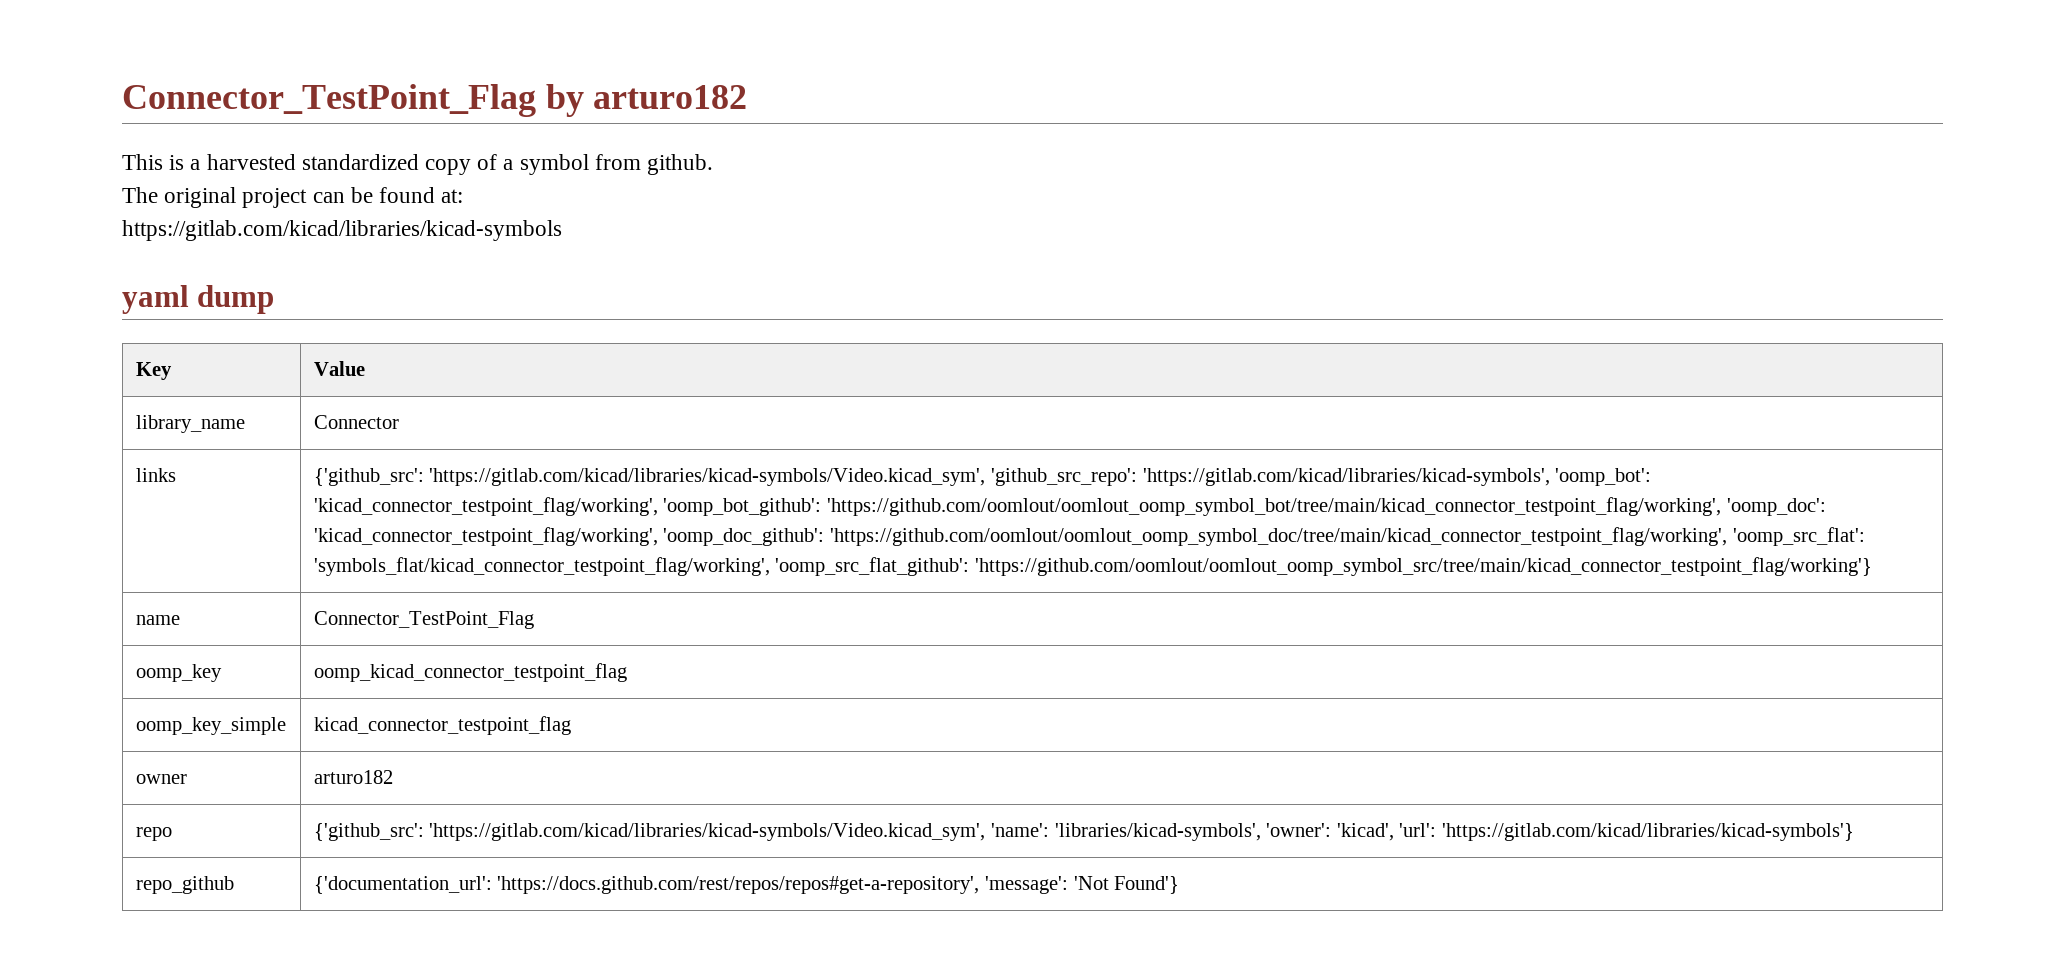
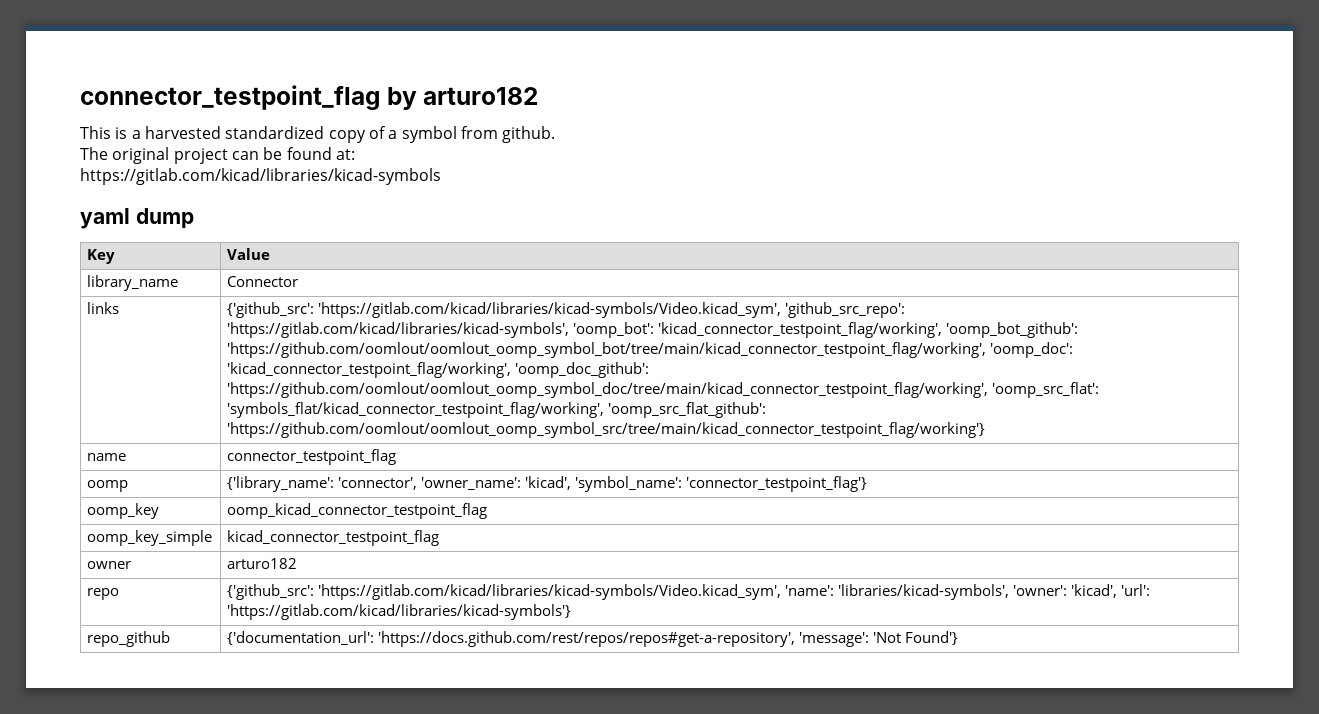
- Connector_TestPoint_Flag by arturo182
+ connector_testpoint_flag by arturo182
- name | Connector_TestPoint_Flag
+ name | connector_testpoint_flag
+ oomp | {'library_name': 'connector', 'owner_name': 'kicad', 'symbol_name': 'connector_testpoint_flag'}

